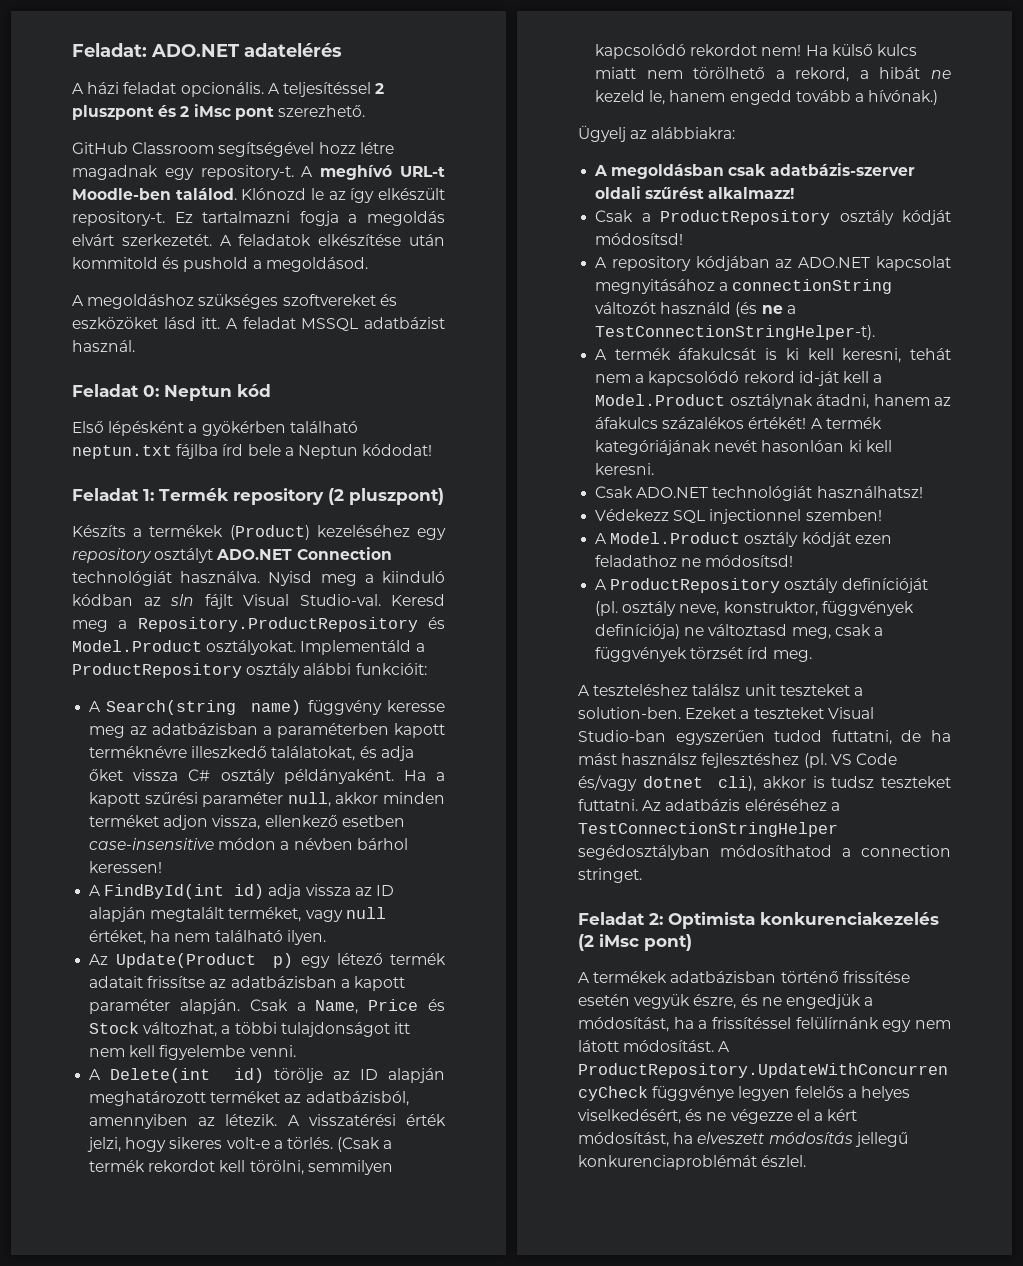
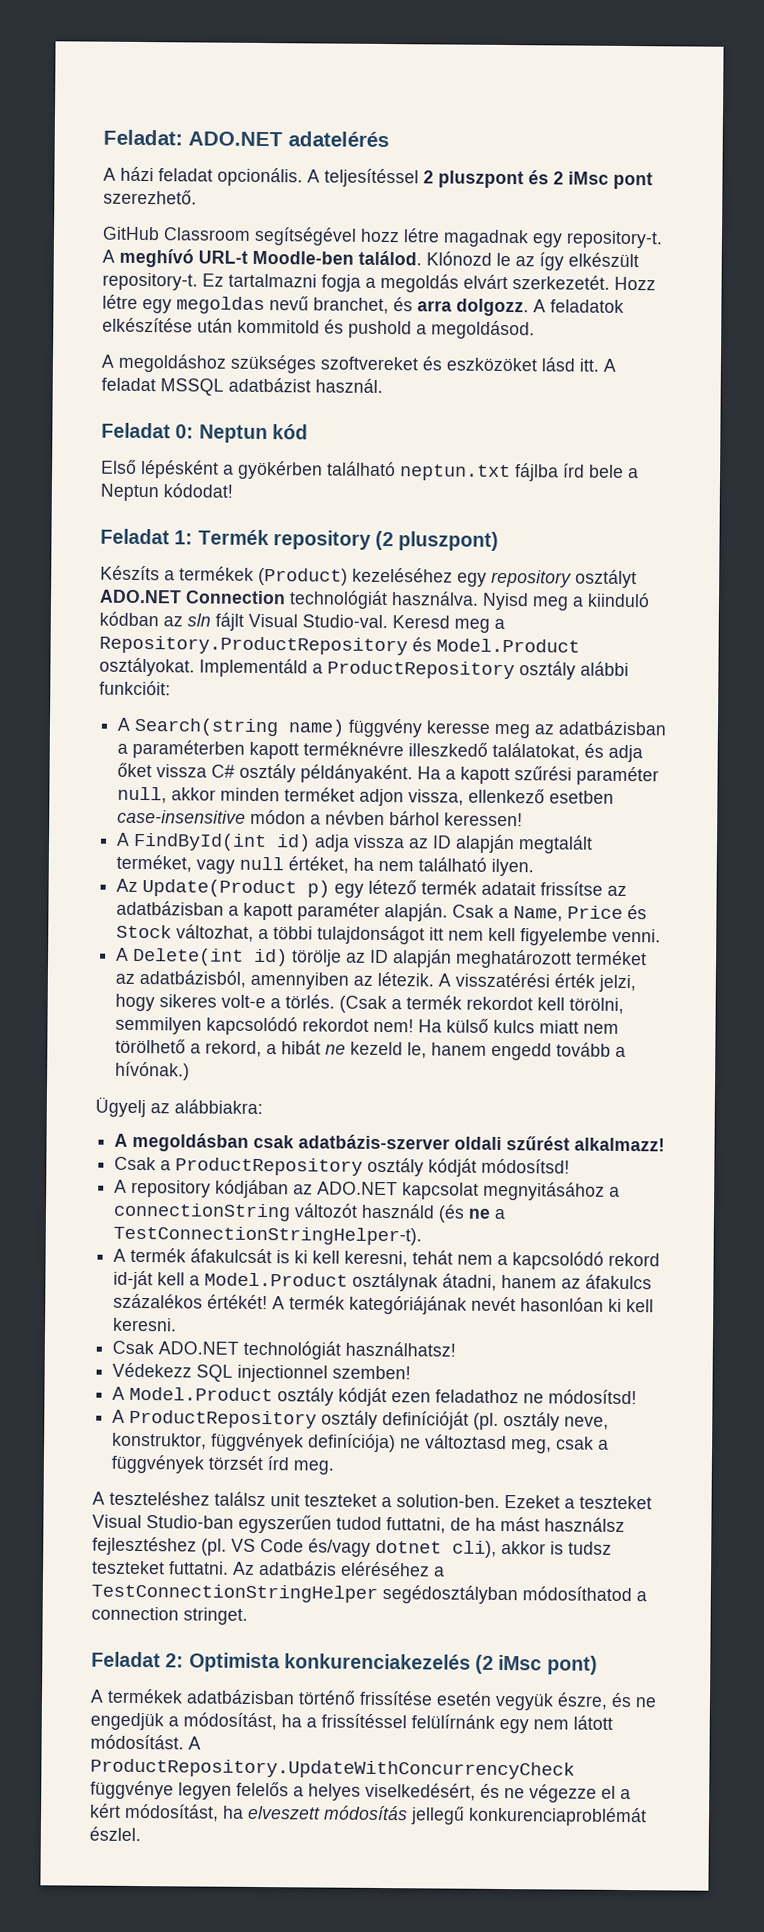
+ Hozz létre egy megoldas nevű branchet, és arra dolgozz.

